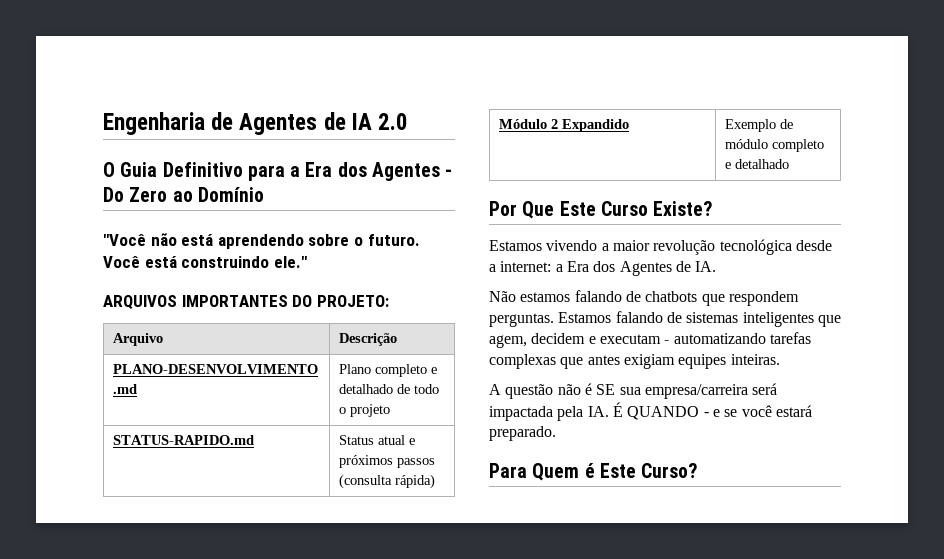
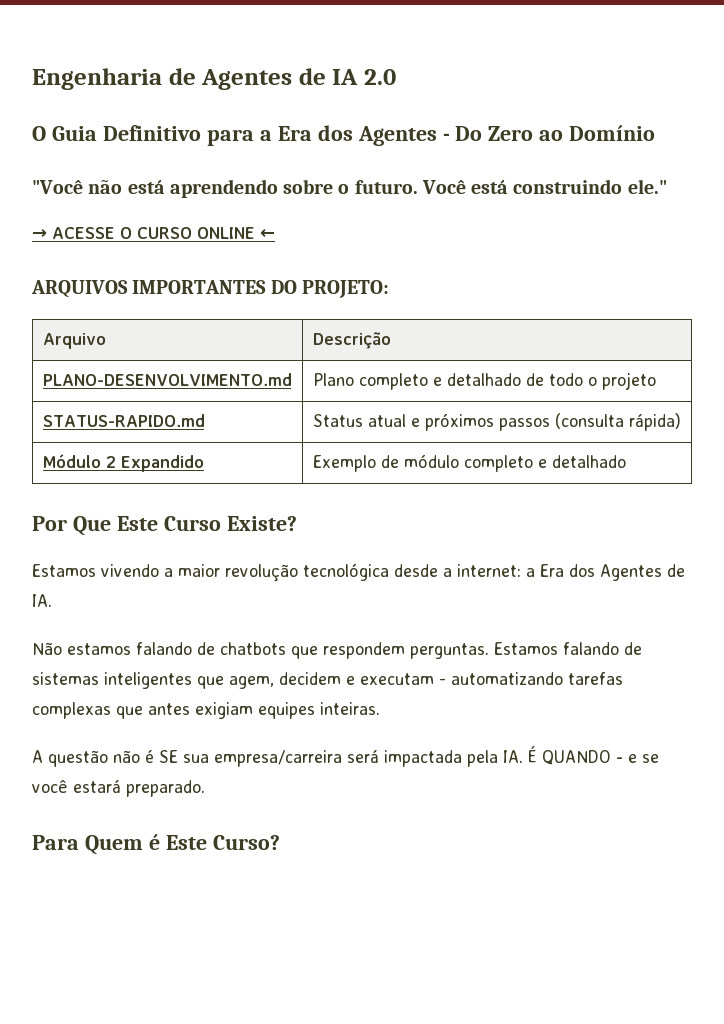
+ → ACESSE O CURSO ONLINE ←

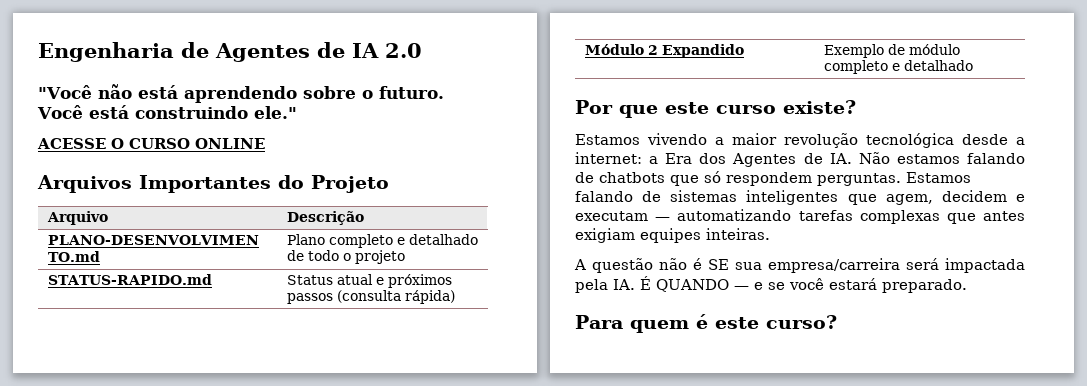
- O Guia Definitivo para a Era dos Agentes - Do Zero ao Domínio
- → ACESSE O CURSO ONLINE ←
- ARQUIVOS IMPORTANTES DO PROJETO:
+ ACESSE O CURSO ONLINE
+ Arquivos Importantes do Projeto
- Por Que Este Curso Existe?
+ Por que este curso existe?
- Estamos vivendo a maior revolução tecnológica desde a internet: a Era dos Agentes de IA.
- Não estamos falando de chatbots que respondem perguntas.
+ Estamos vivendo a maior revolução tecnológica desde a internet: a Era dos Agentes de IA. Não estamos falando de chatbots que só respondem perguntas.
- Estamos falando de sistemas inteligentes que agem, decidem e executam - automatizando tarefas complexas que antes exigiam equipes inteiras.
+ Estamos falando de sistemas inteligentes que agem, decidem e executam — automatizando tarefas complexas que antes exigiam equipes inteiras.
- A questão não é SE sua empresa/carreira será impactada pela IA. É QUANDO - e se você estará preparado.
+ A questão não é SE sua empresa/carreira será impactada pela IA. É QUANDO — e se você estará preparado.
- Para Quem é Este Curso?
+ Para quem é este curso?

